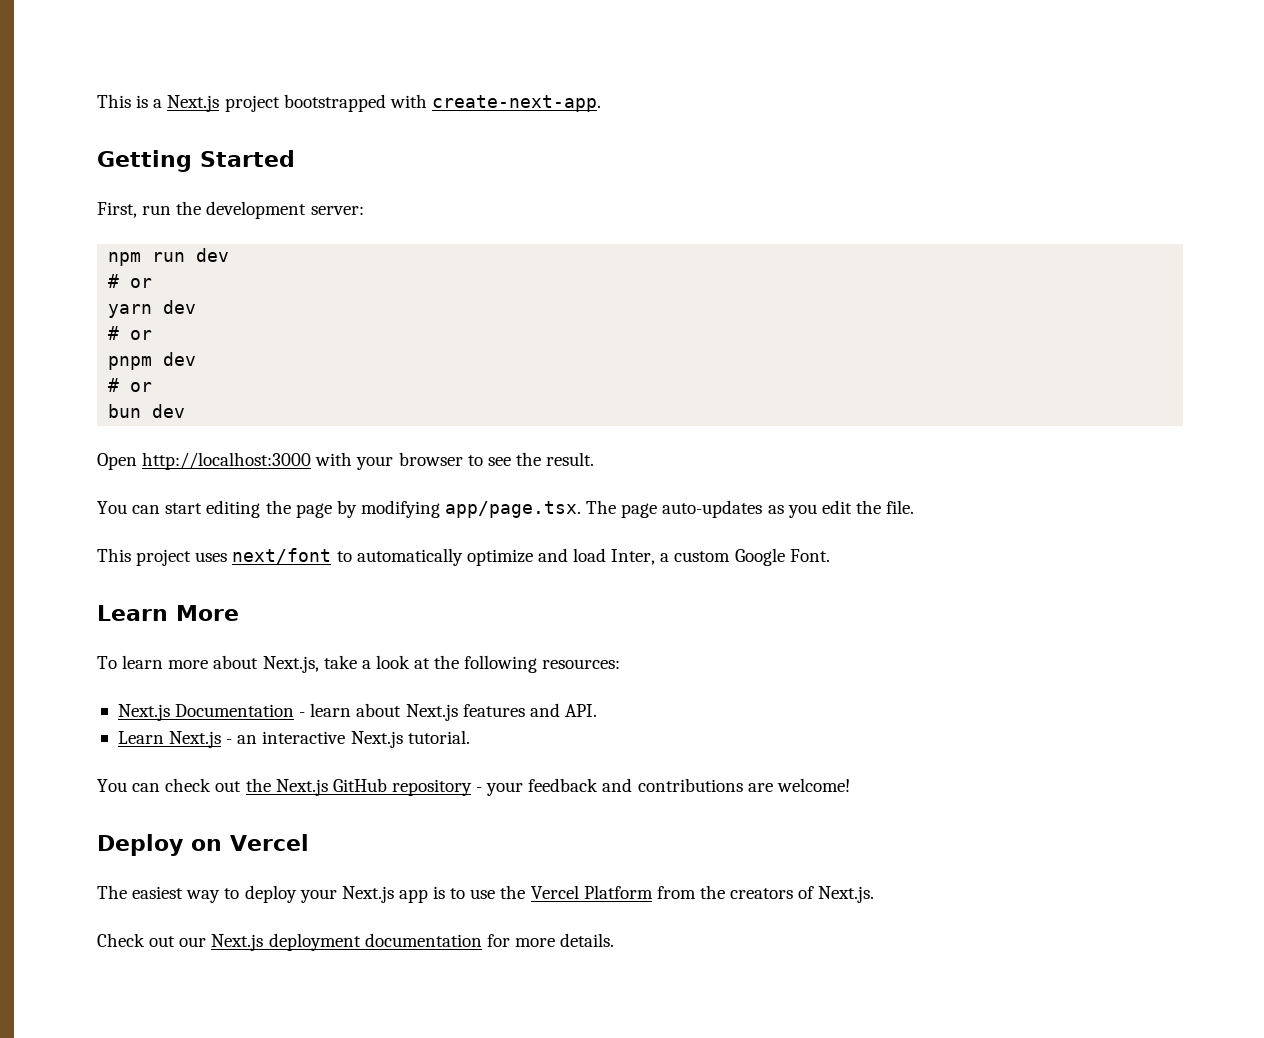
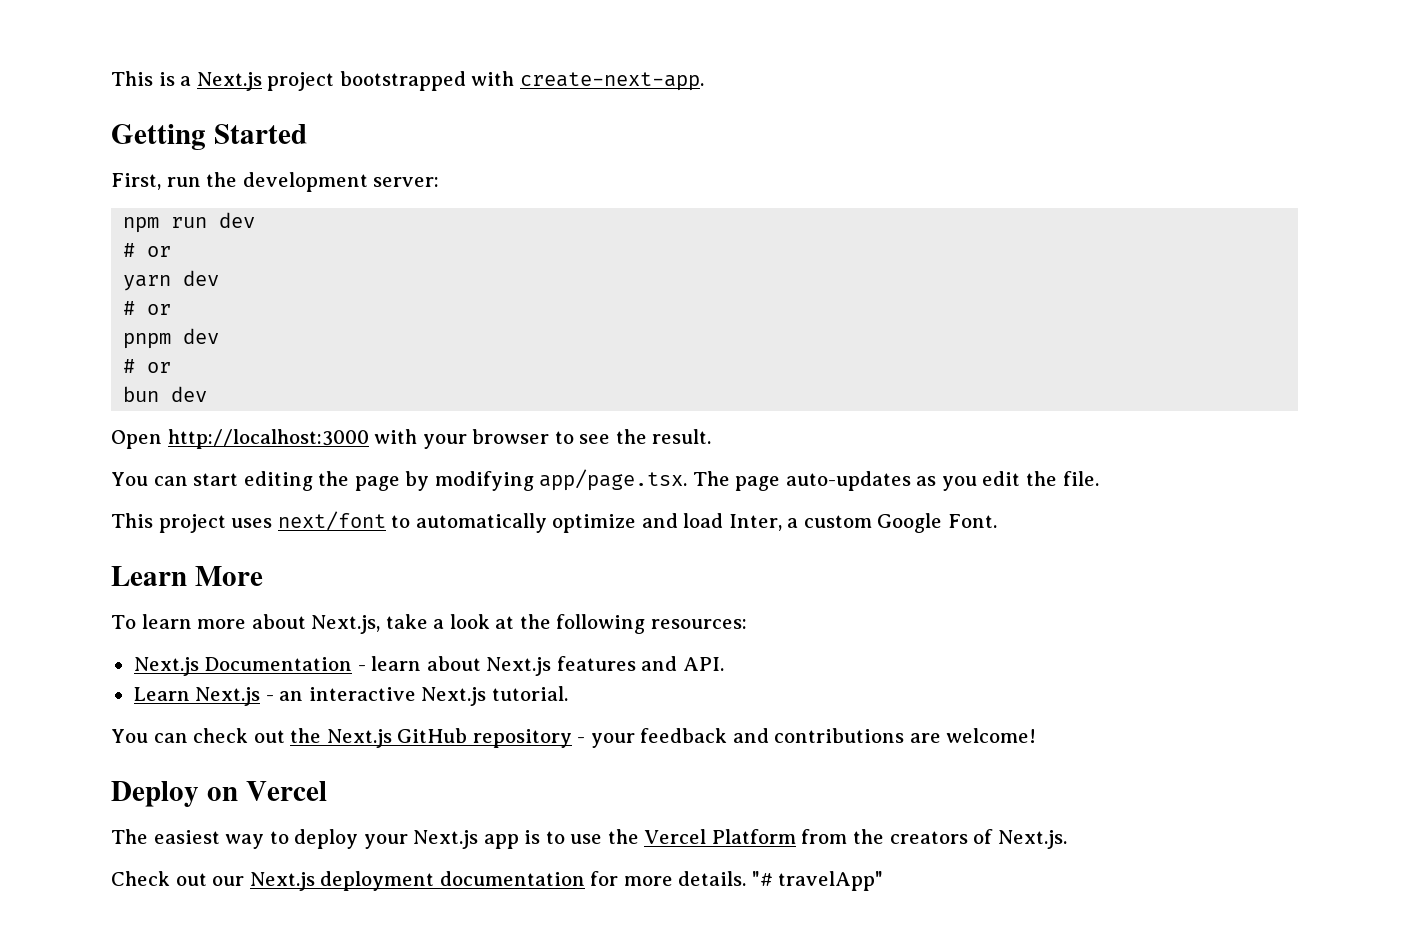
+ "# travelApp"

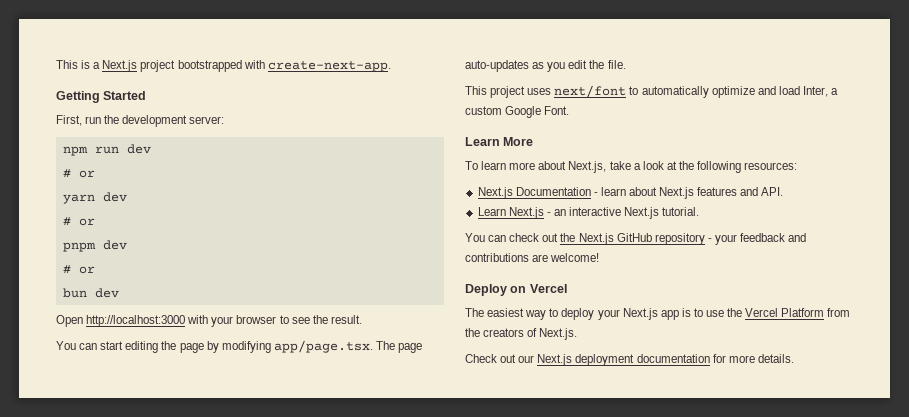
- "# travelApp"

